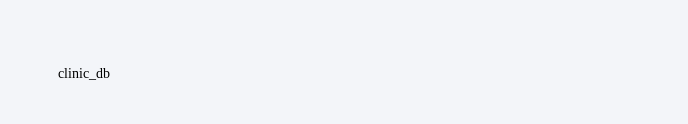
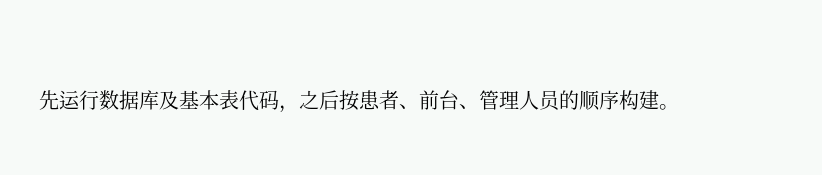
- clinic_db
+ 先运行数据库及基本表代码，之后按患者、前台、管理人员的顺序构建。

